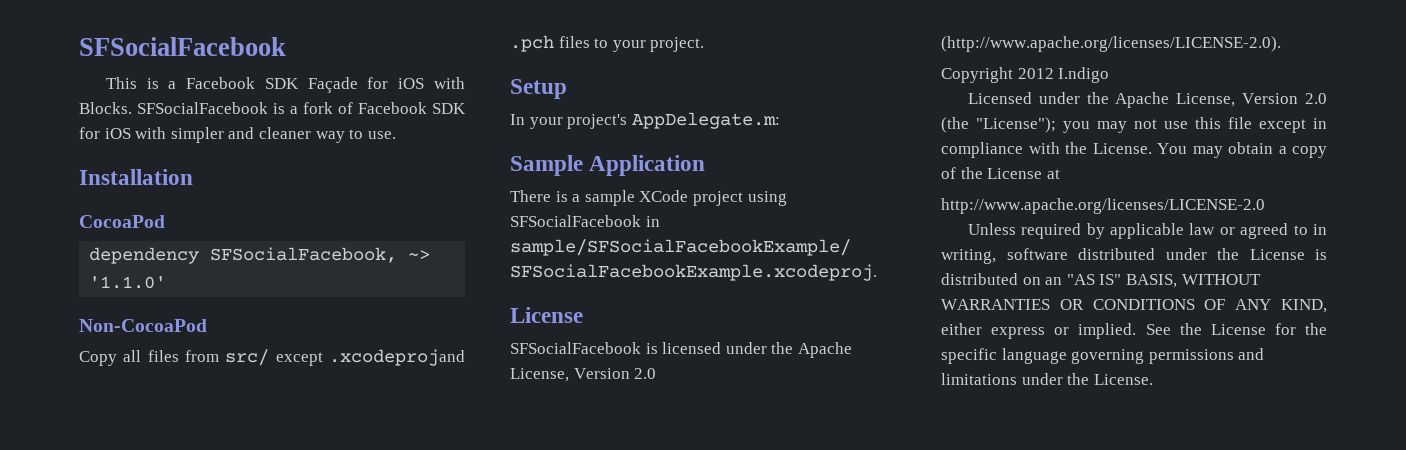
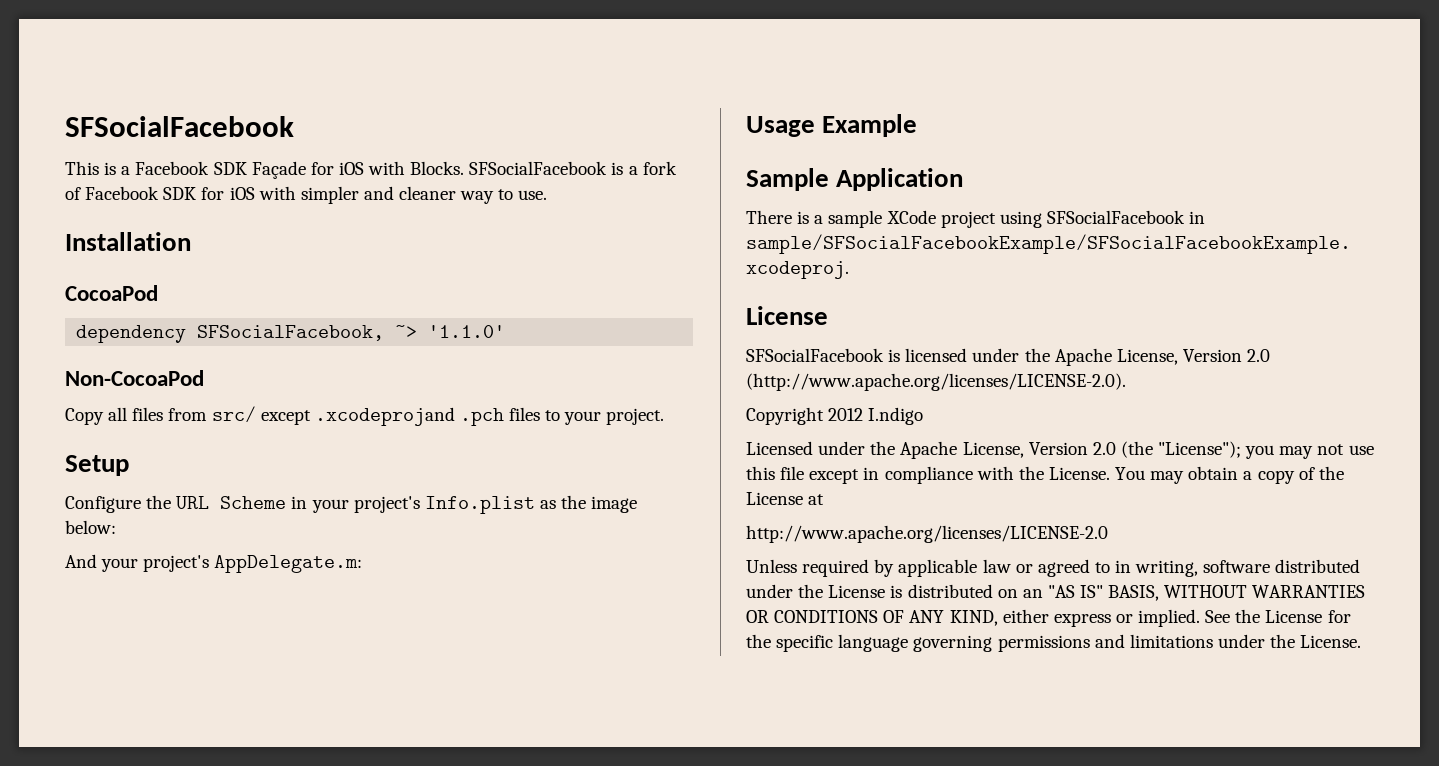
- In your project's AppDelegate.m:
+ Configure the URL Scheme in your project's Info.plist as the image below:
+ And your project's AppDelegate.m:
+ Usage Example

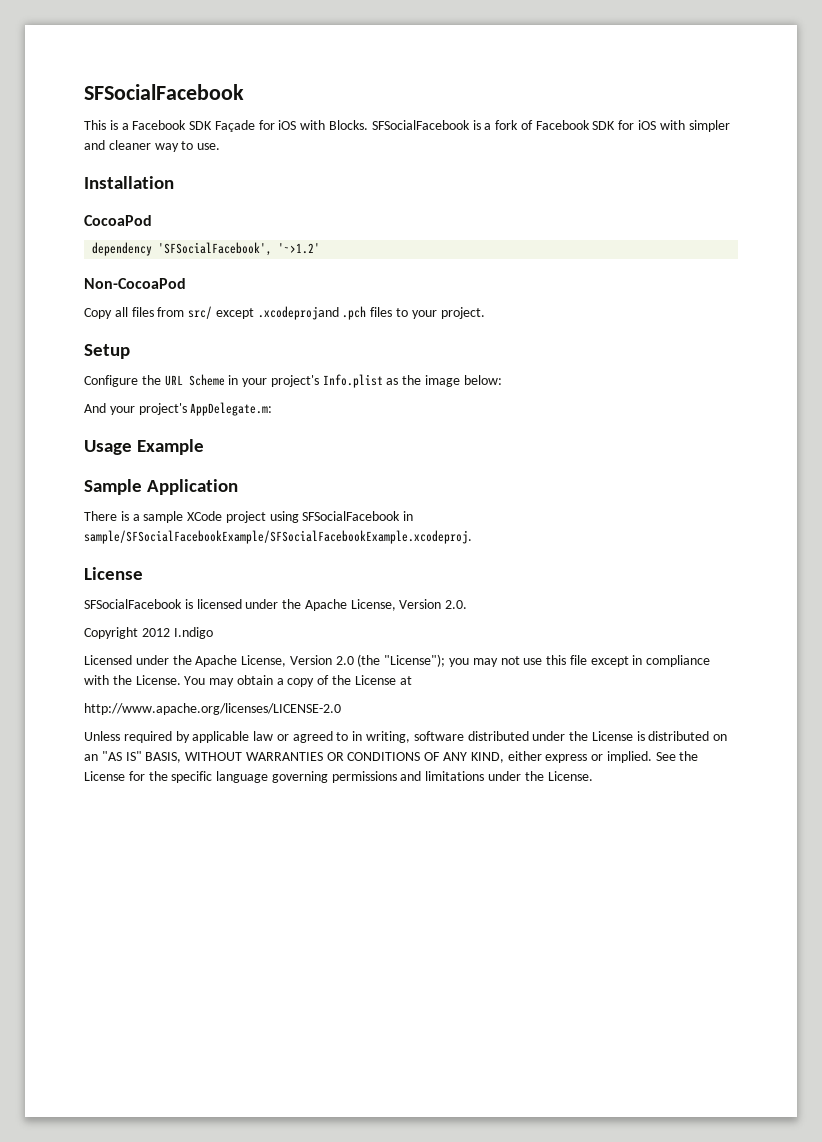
- dependency SFSocialFacebook, ~> '1.1.0'
+ dependency 'SFSocialFacebook', '~>1.2'
- SFSocialFacebook is licensed under the Apache License, Version 2.0 (http://www.apache.org/licenses/LICENSE-2.0).
+ SFSocialFacebook is licensed under the Apache License, Version 2.0.

